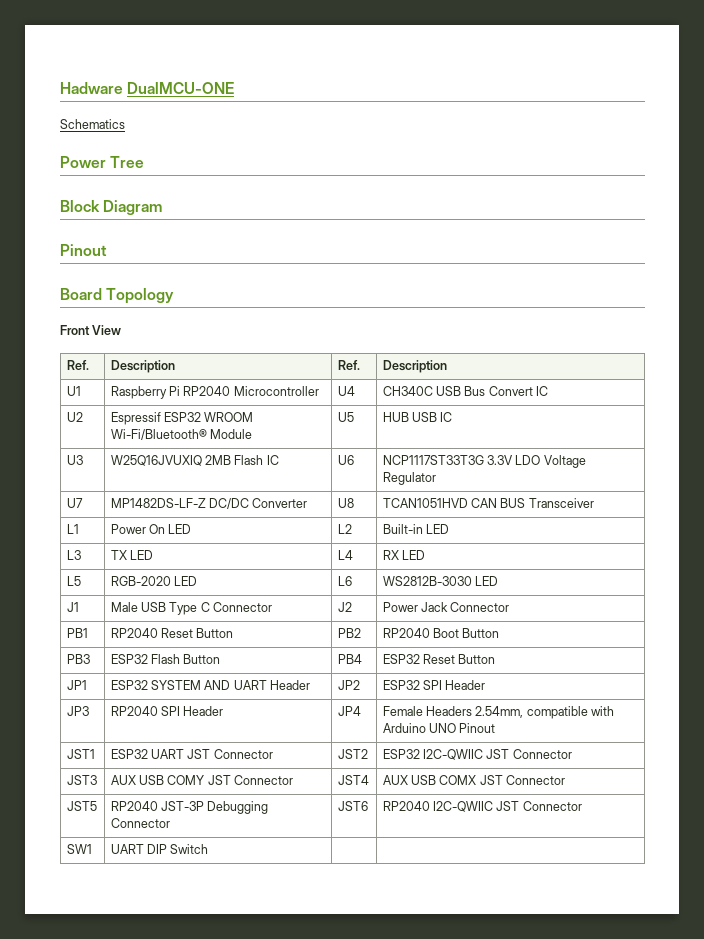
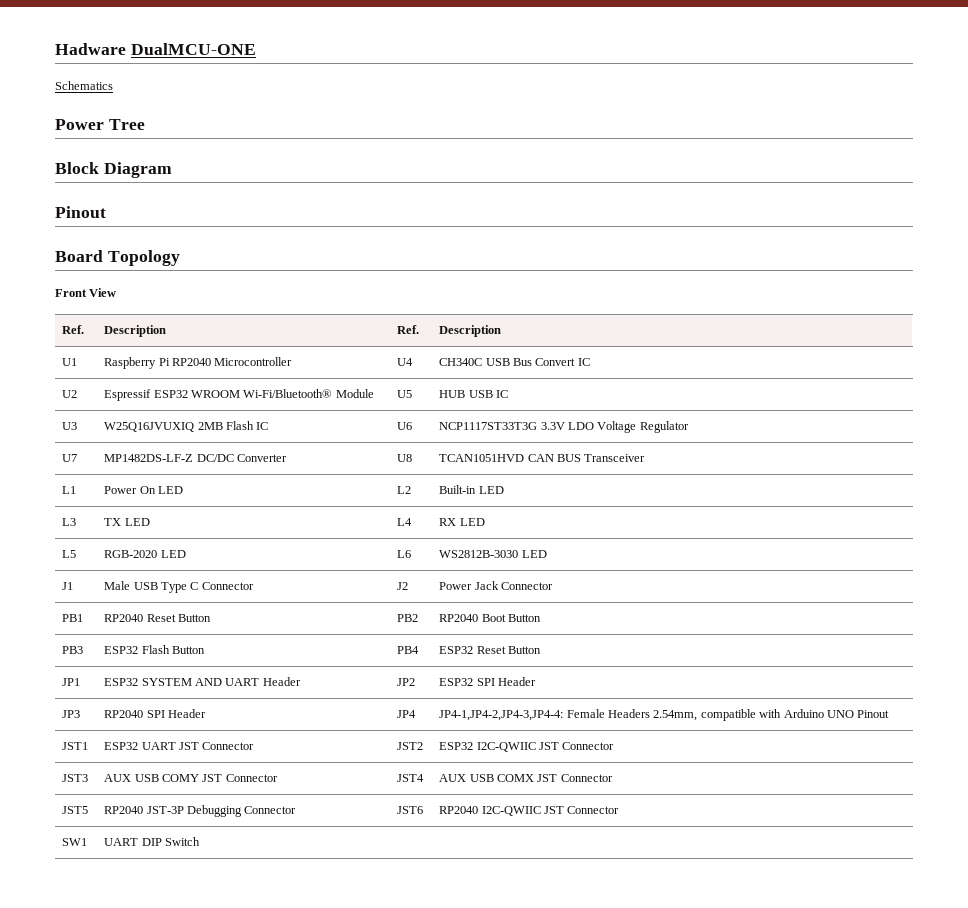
- JP3 | RP2040 SPI Header | JP4 | Female Headers 2.54mm, compatible with Arduino UNO Pinout
+ JP3 | RP2040 SPI Header | JP4 | JP4-1,JP4-2,JP4-3,JP4-4: Female Headers 2.54mm, compatible with Arduino UNO Pinout

